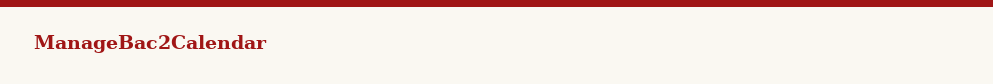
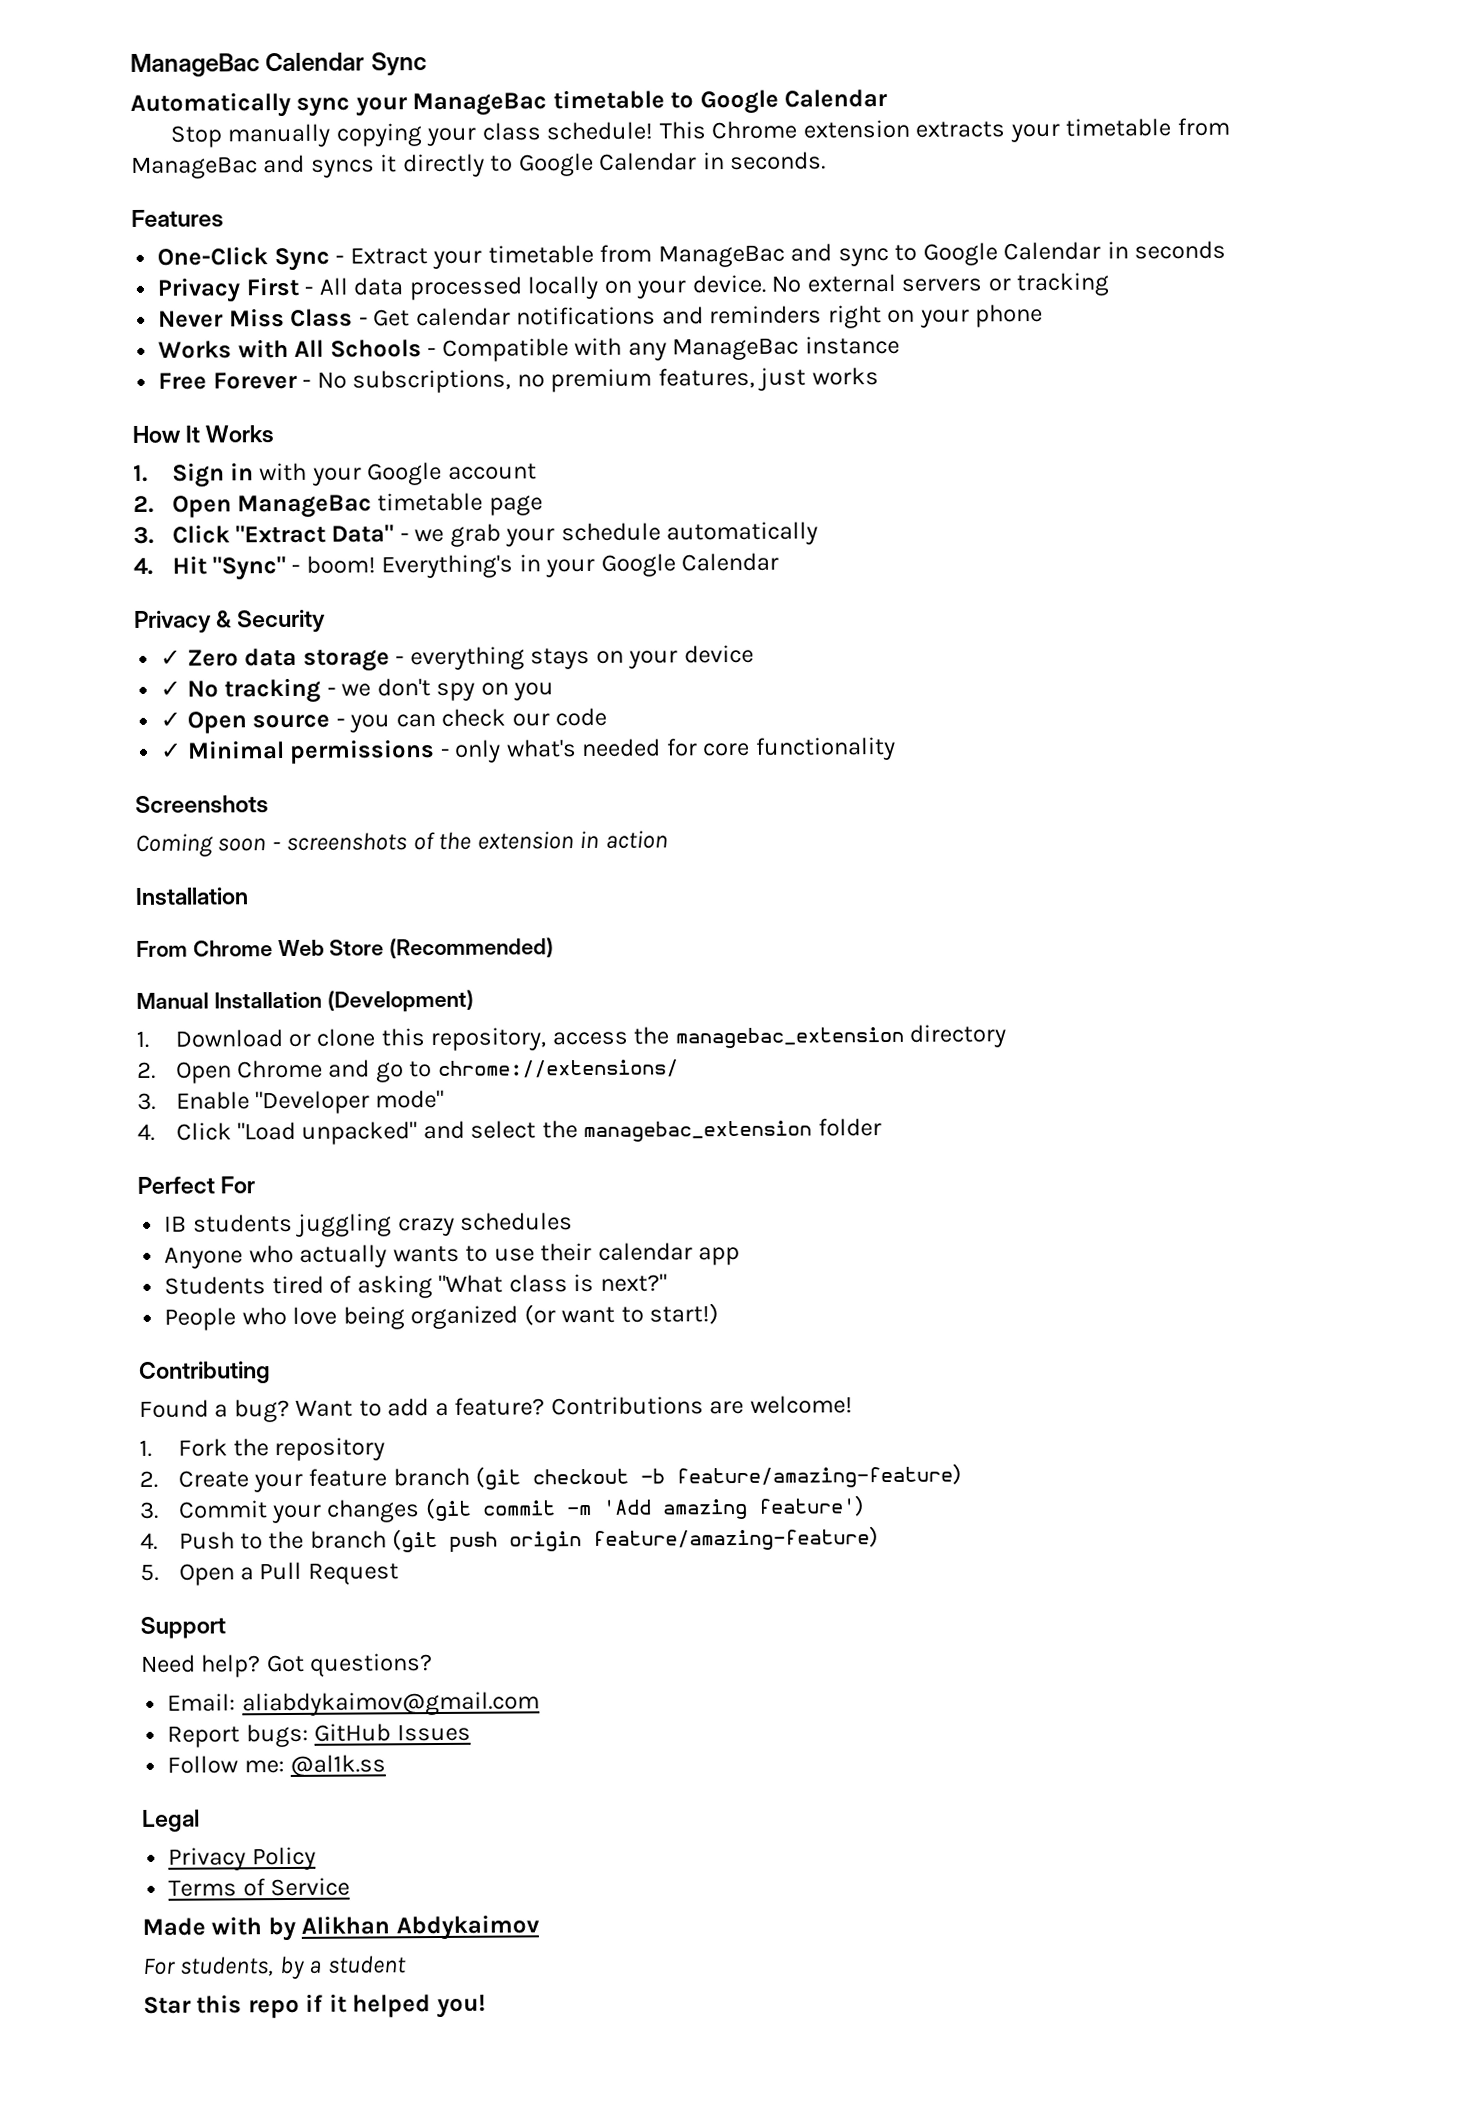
- ManageBac2Calendar
+ ManageBac Calendar Sync
+ Automatically sync your ManageBac timetable to Google Calendar
+ Stop manually copying your class schedule! This Chrome extension extracts your timetable from ManageBac and syncs it directly to Google Calendar in seconds.
+ Features
+ One-Click Sync - Extract your timetable from ManageBac and sync to Google Calendar in seconds
+ Privacy First - All data processed locally on your device. No external servers or tracking
+ Never Miss Class - Get calendar notifications and reminders right on your phone
+ Works with All Schools - Compatible with any ManageBac instance
+ Free Forever - No subscriptions, no premium features, just works
+ How It Works
+ 1. Sign in with your Google account
+ 2. Open ManageBac timetable page
+ 3. Click "Extract Data" - we grab your schedule automatically
+ 4. Hit "Sync" - boom! Everything's in your Google Calendar
+ Privacy & Security
+ ✓ Zero data storage - everything stays on your device
+ ✓ No tracking - we don't spy on you
+ ✓ Open source - you can check our code
+ ✓ Minimal permissions - only what's needed for core functionality
+ Screenshots
+ Coming soon - screenshots of the extension in action
+ Installation
+ From Chrome Web Store (Recommended)
+ Manual Installation (Development)
+ 1. Download or clone this repository, access the managebac_extension directory
+ 2. Open Chrome and go to chrome://extensions/
+ 3. Enable "Developer mode"
+ 4. Click "Load unpacked" and select the managebac_extension folder
+ Perfect For
+ IB students juggling crazy schedules
+ Anyone who actually wants to use their calendar app
+ Students tired of asking "What class is next?"
+ People who love being organized (or want to start!)
+ Contributing
+ Found a bug? Want to add a feature? Contributions are welcome!
+ 1. Fork the repository
+ 2. Create your feature branch (git checkout -b feature/amazing-feature)
+ 3. Commit your changes (git commit -m 'Add amazing feature')
+ 4. Push to the branch (git push origin feature/amazing-feature)
+ 5. Open a Pull Request
+ Support
+ Need help? Got questions?
+ Email: aliabdykaimov@gmail.com
+ Report bugs: GitHub Issues
+ Follow me: @al1k.ss
+ Legal
+ Privacy Policy
+ Terms of Service
+ Made with by Alikhan Abdykaimov
+ For students, by a student
+ Star this repo if it helped you!

